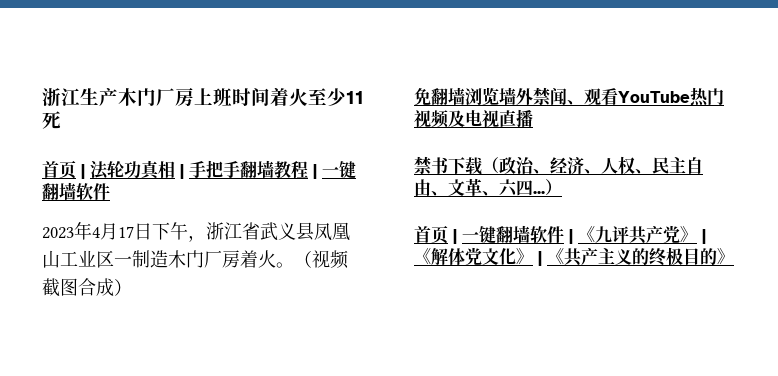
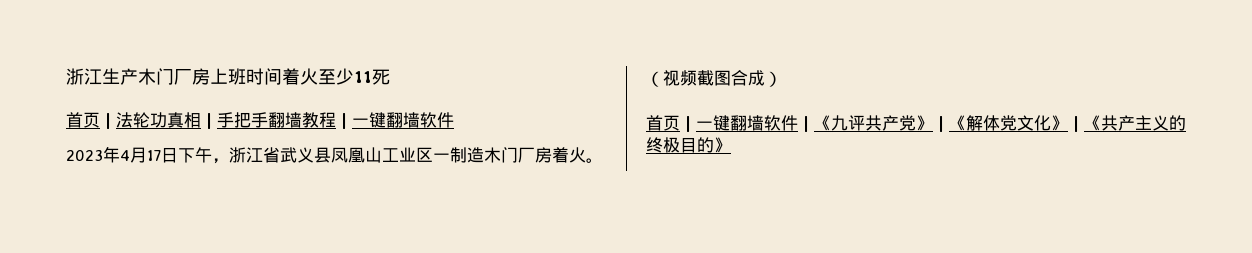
- 免翻墙浏览墙外禁闻、观看YouTube热门视频及电视直播
- 禁书下载（政治、经济、人权、民主自由、文革、六四...）

